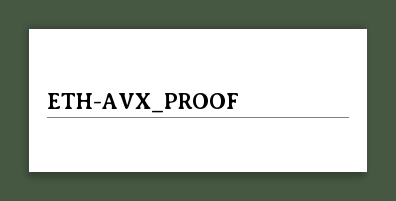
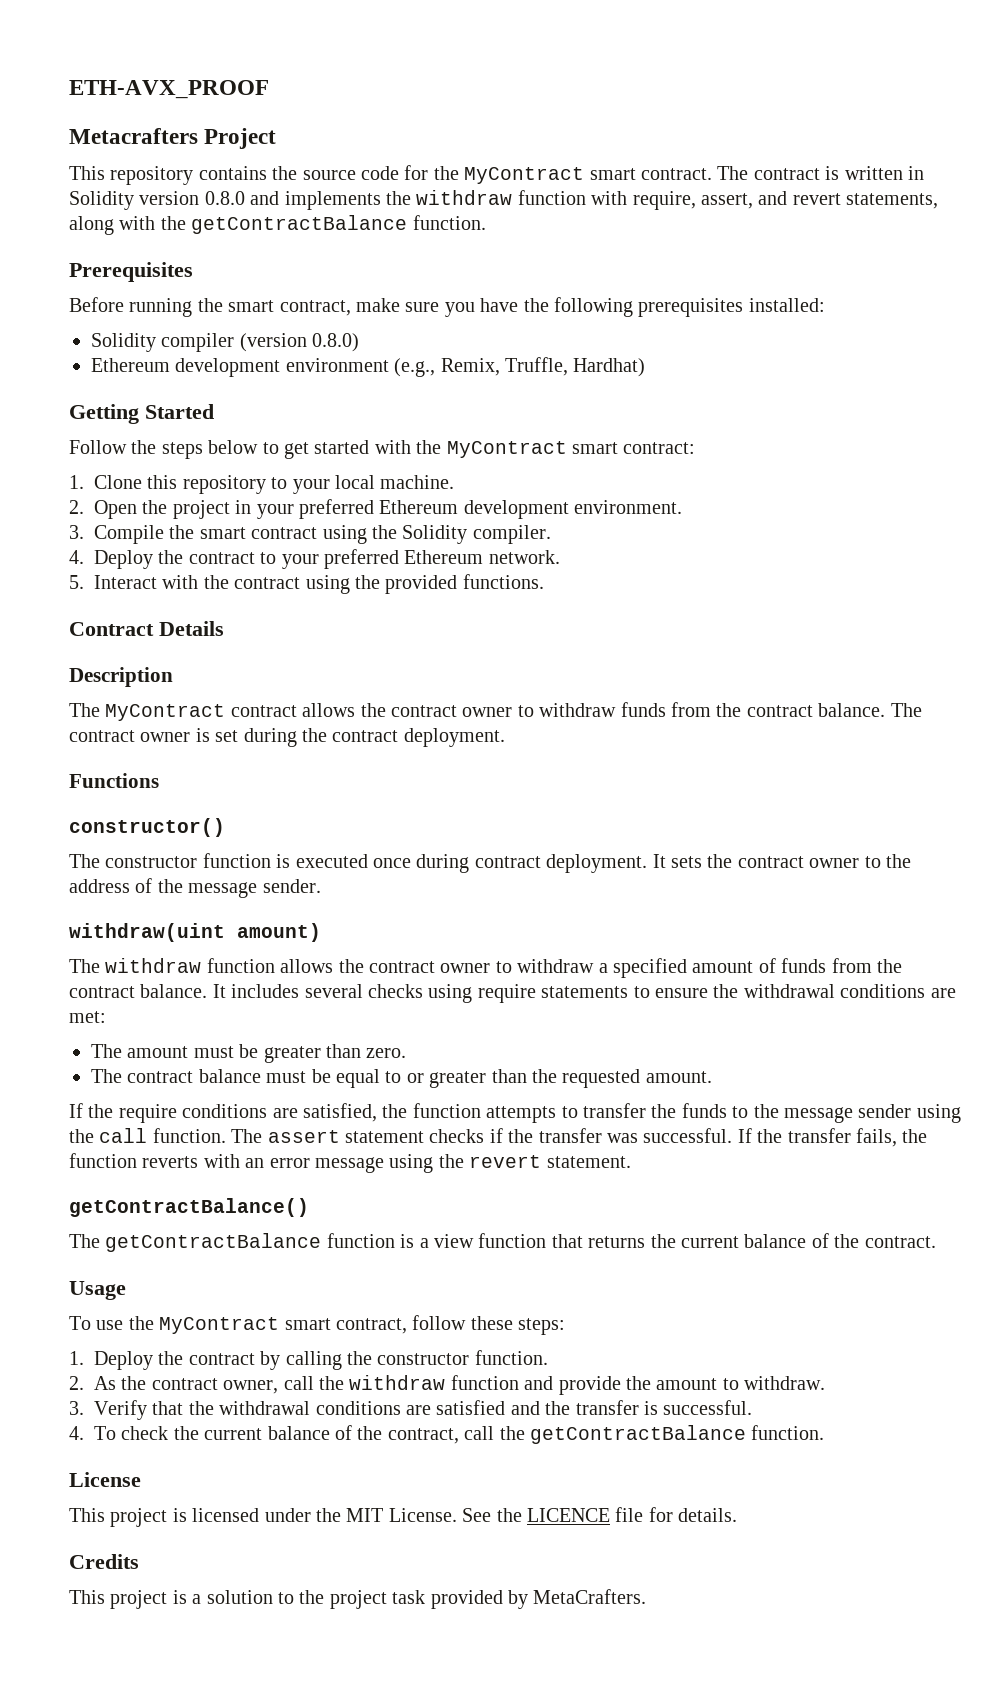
+ Metacrafters Project
+ This repository contains the source code for the MyContract smart contract. The contract is written in Solidity version 0.8.0 and implements the withdraw function with require, assert, and revert statements, along with the getContractBalance function.
+ Prerequisites
+ Before running the smart contract, make sure you have the following prerequisites installed:
+ Solidity compiler (version 0.8.0)
+ Ethereum development environment (e.g., Remix, Truffle, Hardhat)
+ Getting Started
+ Follow the steps below to get started with the MyContract smart contract:
+ 1. Clone this repository to your local machine.
+ 2. Open the project in your preferred Ethereum development environment.
+ 3. Compile the smart contract using the Solidity compiler.
+ 4. Deploy the contract to your preferred Ethereum network.
+ 5. Interact with the contract using the provided functions.
+ Contract Details
+ Description
+ The MyContract contract allows the contract owner to withdraw funds from the contract balance. The contract owner is set during the contract deployment.
+ Functions
+ constructor()
+ The constructor function is executed once during contract deployment. It sets the contract owner to the address of the message sender.
+ withdraw(uint amount)
+ The withdraw function allows the contract owner to withdraw a specified amount of funds from the contract balance. It includes several checks using require statements to ensure the withdrawal conditions are met:
+ The amount must be greater than zero.
+ The contract balance must be equal to or greater than the requested amount.
+ If the require conditions are satisfied, the function attempts to transfer the funds to the message sender using the call function. The assert statement checks if the transfer was successful. If the transfer fails, the function reverts with an error message using the revert statement.
+ getContractBalance()
+ The getContractBalance function is a view function that returns the current balance of the contract.
+ Usage
+ To use the MyContract smart contract, follow these steps:
+ 1. Deploy the contract by calling the constructor function.
+ 2. As the contract owner, call the withdraw function and provide the amount to withdraw.
+ 3. Verify that the withdrawal conditions are satisfied and the transfer is successful.
+ 4. To check the current balance of the contract, call the getContractBalance function.
+ License
+ This project is licensed under the MIT License. See the LICENCE file for details.
+ Credits
+ This project is a solution to the project task provided by MetaCrafters.

